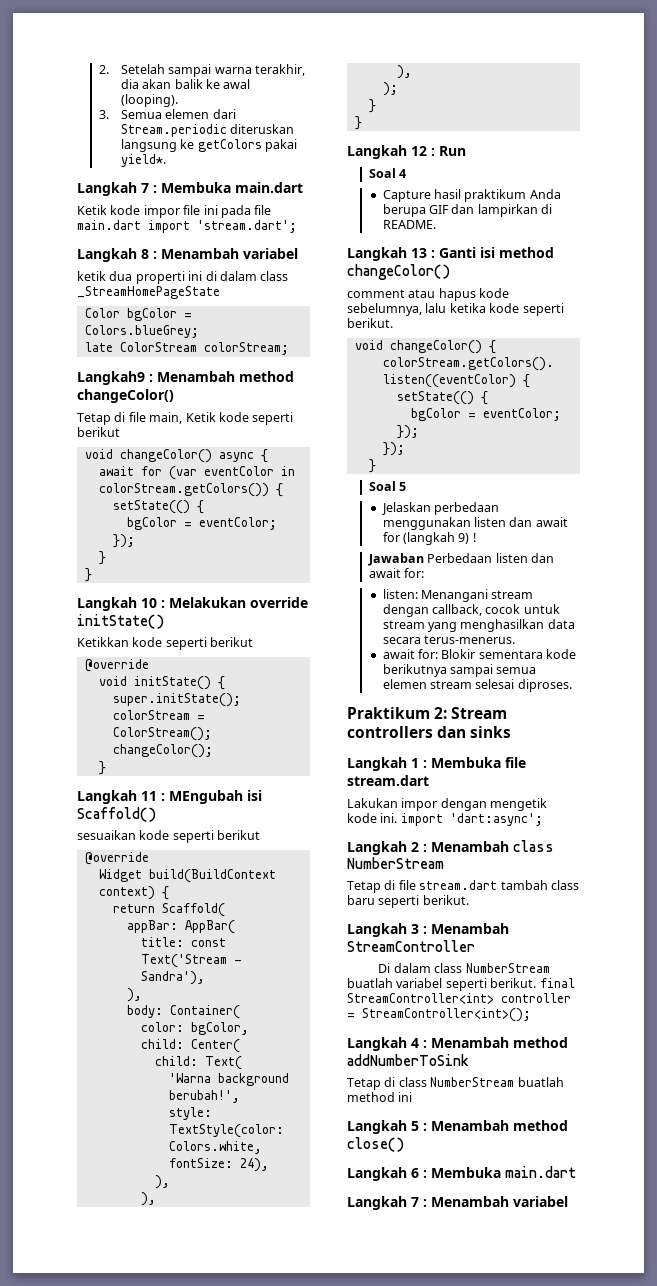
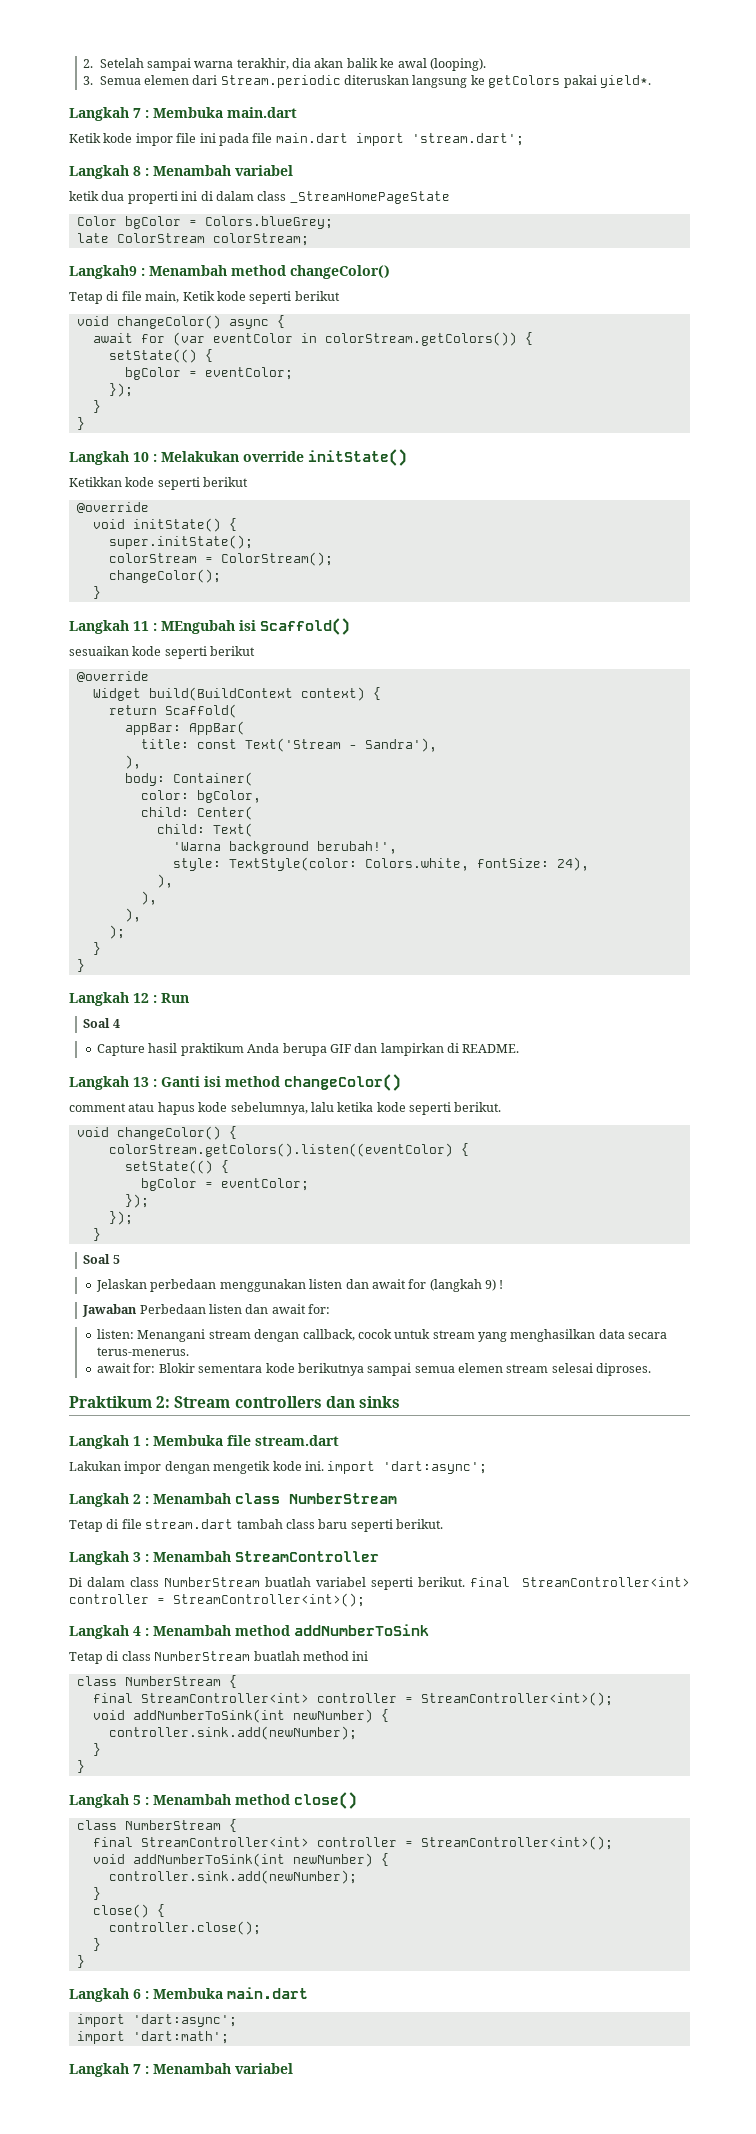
  Tetap di class NumberStream buatlah method ini
+ class NumberStream {
+ final StreamController<int> controller = StreamController<int>();
+ void addNumberToSink(int newNumber) {
+ controller.sink.add(newNumber);
+ }
+ }
  Langkah 5 : Menambah method close()
+ class NumberStream {
+ final StreamController<int> controller = StreamController<int>();
+ void addNumberToSink(int newNumber) {
+ controller.sink.add(newNumber);
+ }
+ close() {
+ controller.close();
+ }
+ }
  Langkah 6 : Membuka main.dart
+ import 'dart:async';
+ import 'dart:math';

